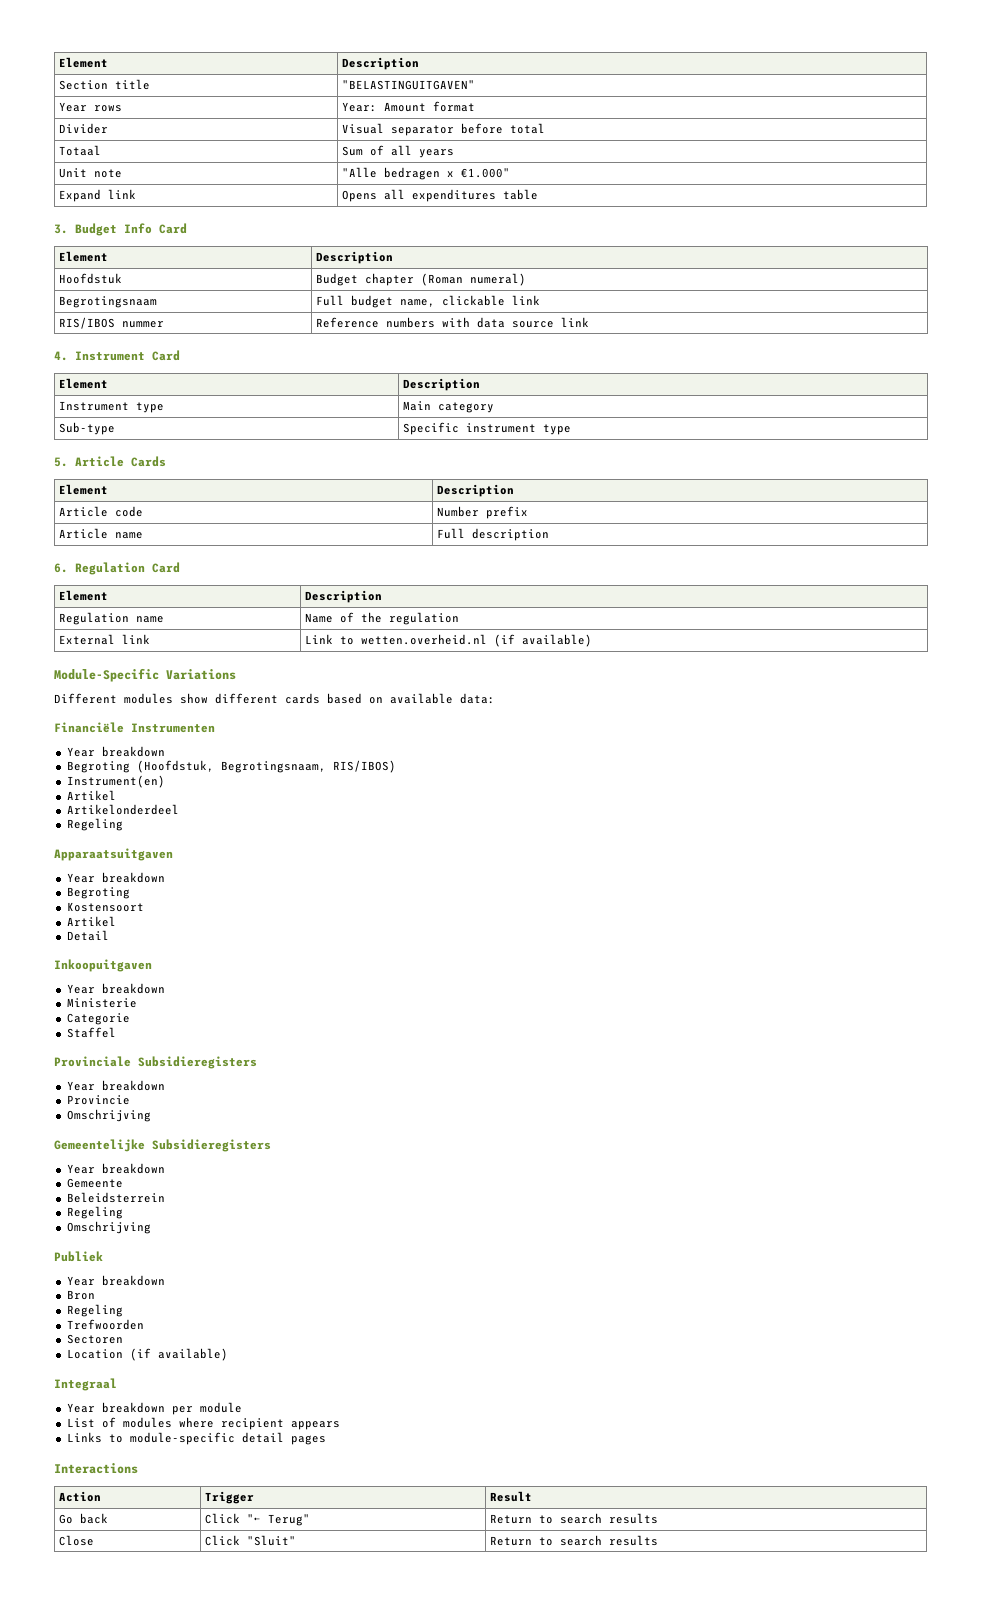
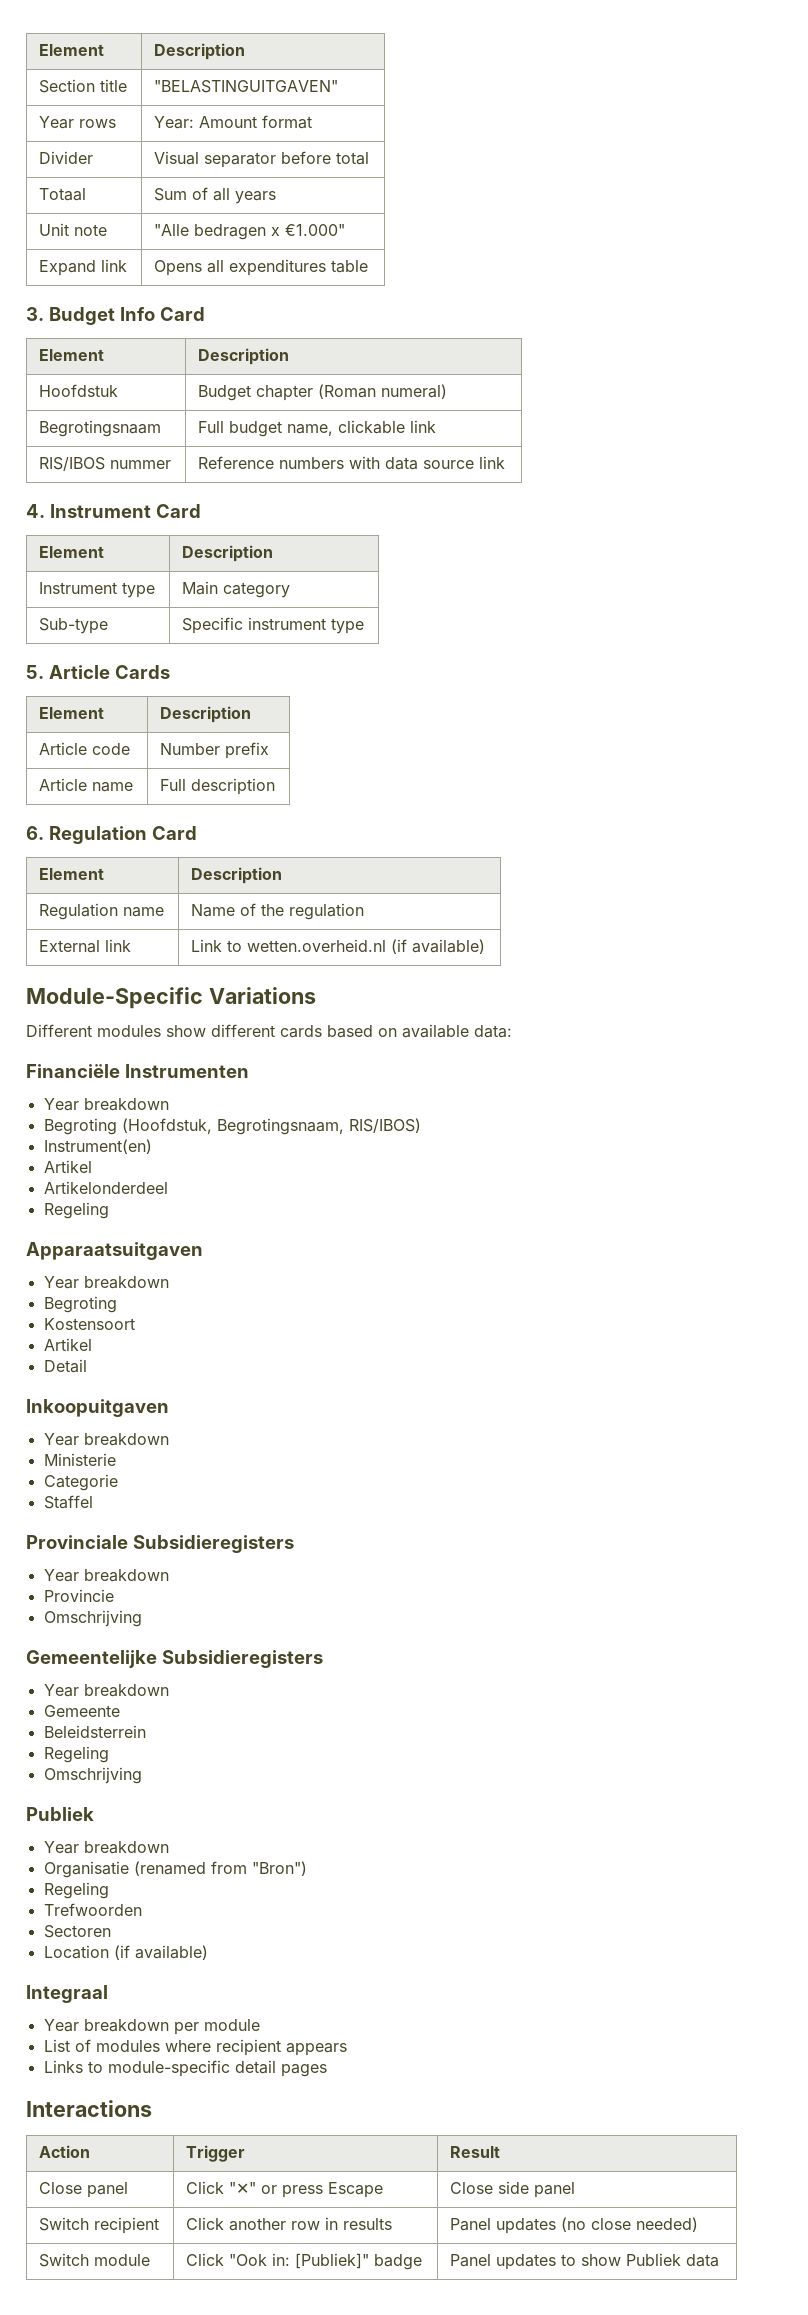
- Bron
+ Organisatie (renamed from "Bron")
- Go back | Click "← Terug" | Return to search results
- Close | Click "Sluit" | Return to search results
+ Close panel | Click "✕" or press Escape | Close side panel
+ Switch recipient | Click another row in results | Panel updates (no close needed)
+ Switch module | Click "Ook in: [Publiek]" badge | Panel updates to show Publiek data

